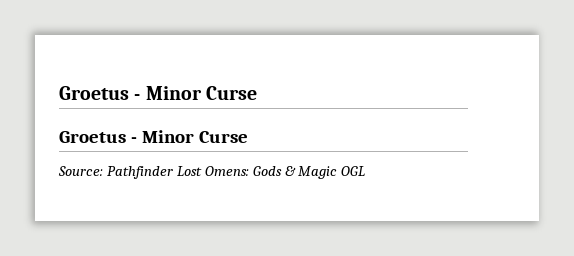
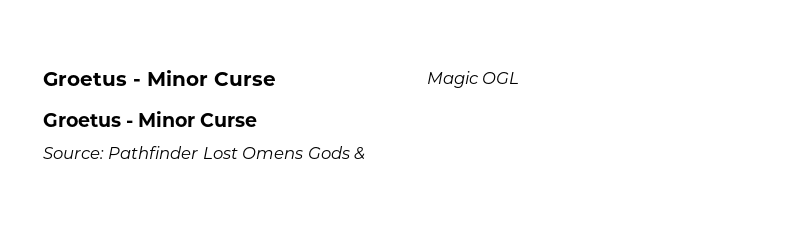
- Source: Pathfinder Lost Omens: Gods & Magic OGL
+ Source: Pathfinder Lost Omens Gods & Magic OGL

